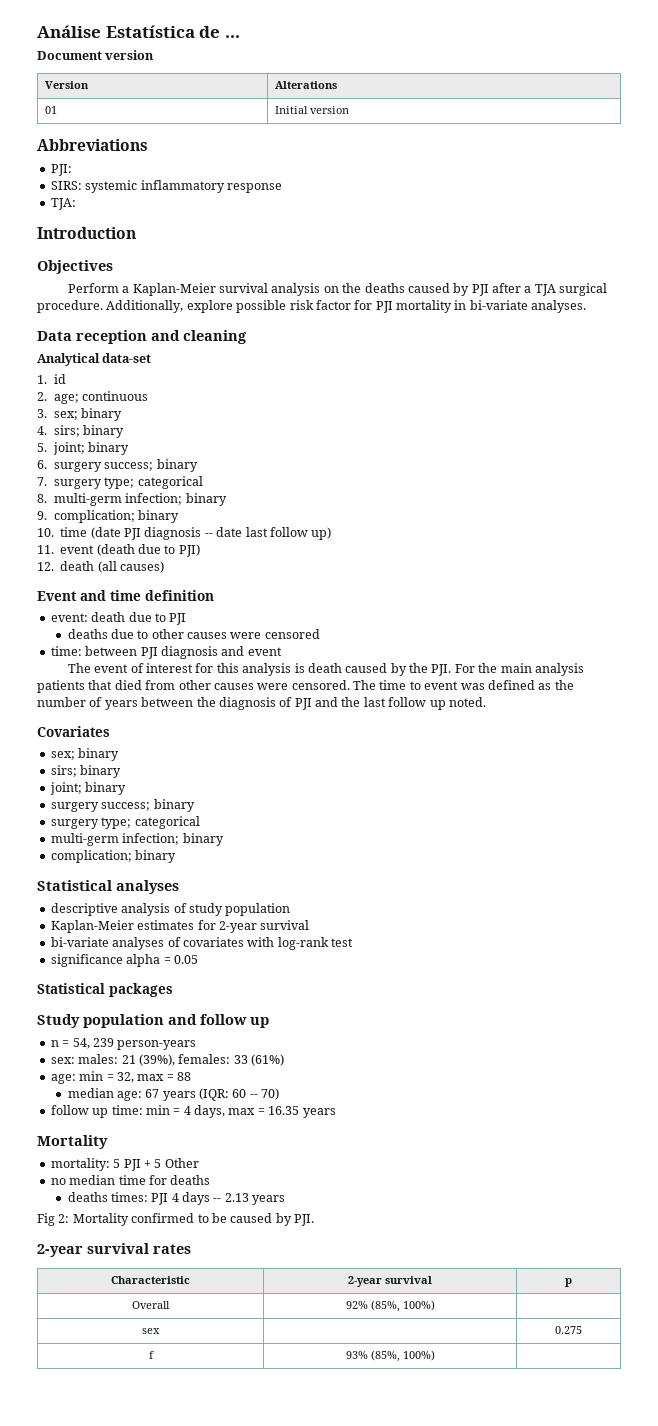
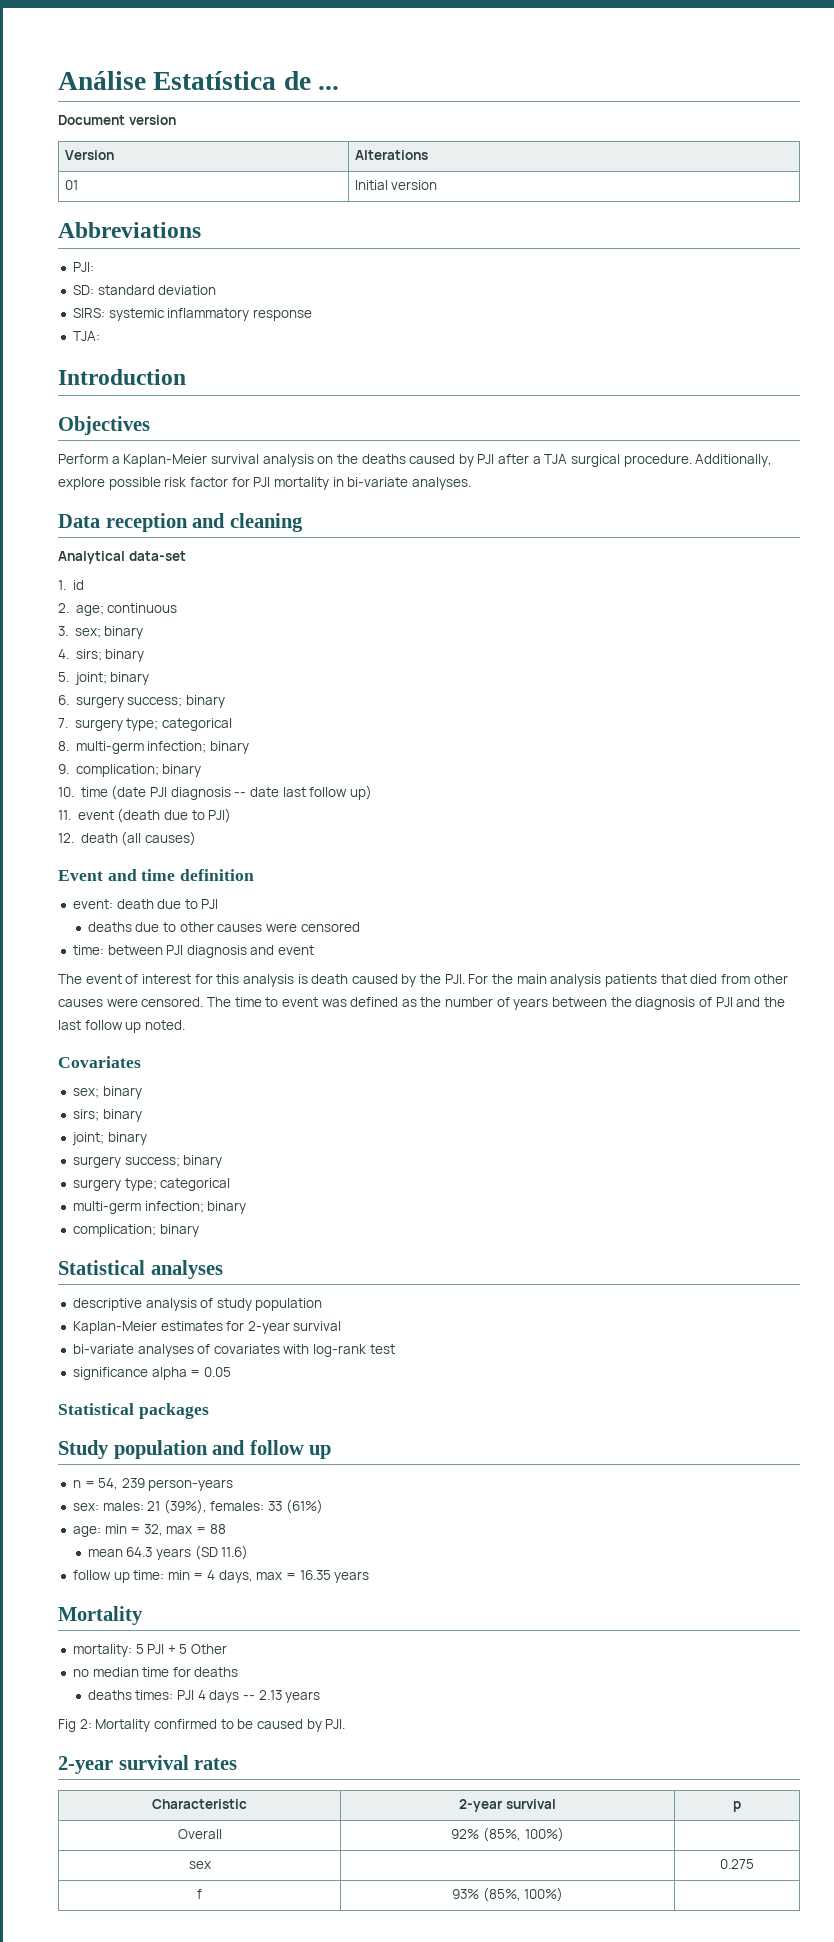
+ SD: standard deviation
- median age: 67 years (IQR: 60 -- 70)
+ mean 64.3 years (SD 11.6)

